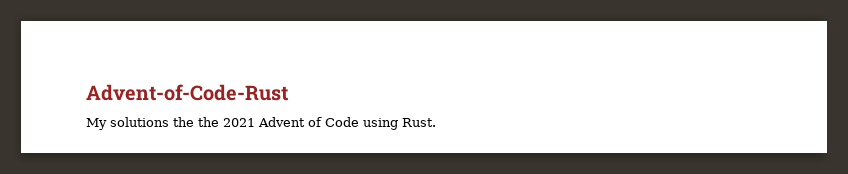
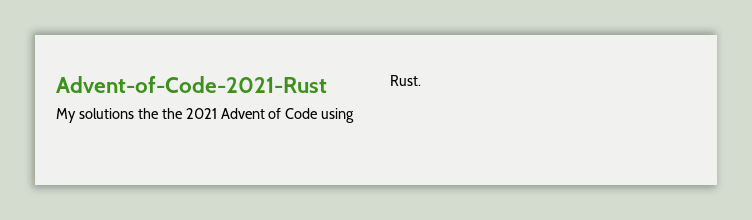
- Advent-of-Code-Rust
+ Advent-of-Code-2021-Rust

